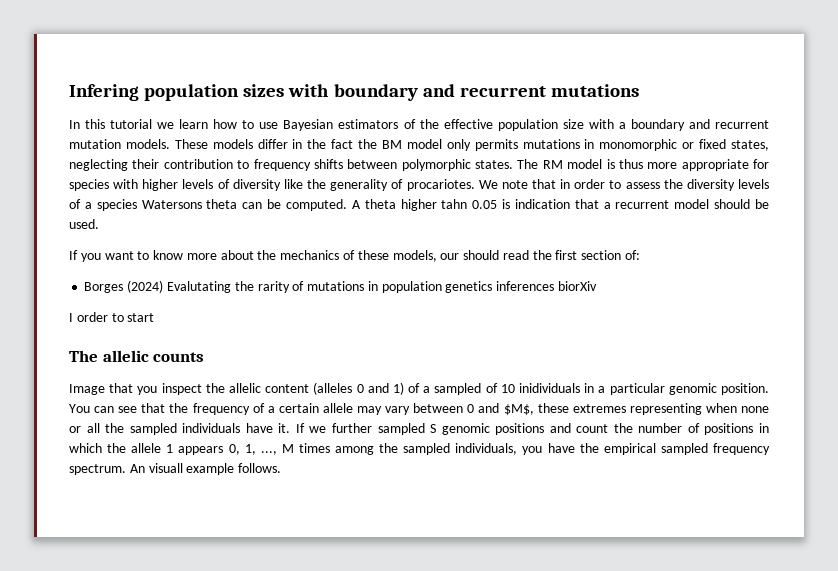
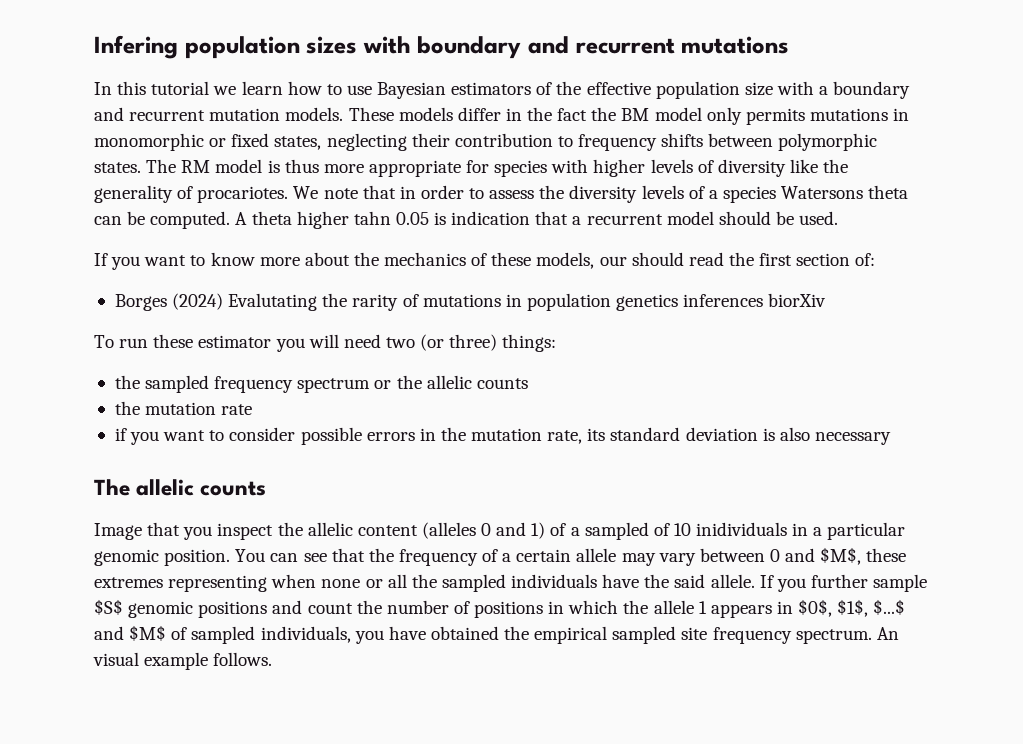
- I order to start
+ To run these estimator you will need two (or three) things:
+ the sampled frequency spectrum or the allelic counts
+ the mutation rate
+ if you want to consider possible errors in the mutation rate, its standard deviation is also necessary
- You can see that the frequency of a certain allele may vary between 0 and $M$, these extremes representing when none or all the sampled individuals have it. If we further sampled S genomic positions and count the number of positions in which the allele 1 appears 0, 1, ..., M times among the sampled individuals, you have the empirical sampled frequency spectrum.
+ You can see that the frequency of a certain allele may vary between 0 and $M$, these extremes representing when none or all the sampled individuals have the said allele. If you further sample $S$ genomic positions and count the number of positions in which the allele 1 appears in $0$, $1$, $...$ and $M$ of sampled individuals, you have obtained the empirical sampled site frequency spectrum.
- An visuall example follows.
+ An visual example follows.

